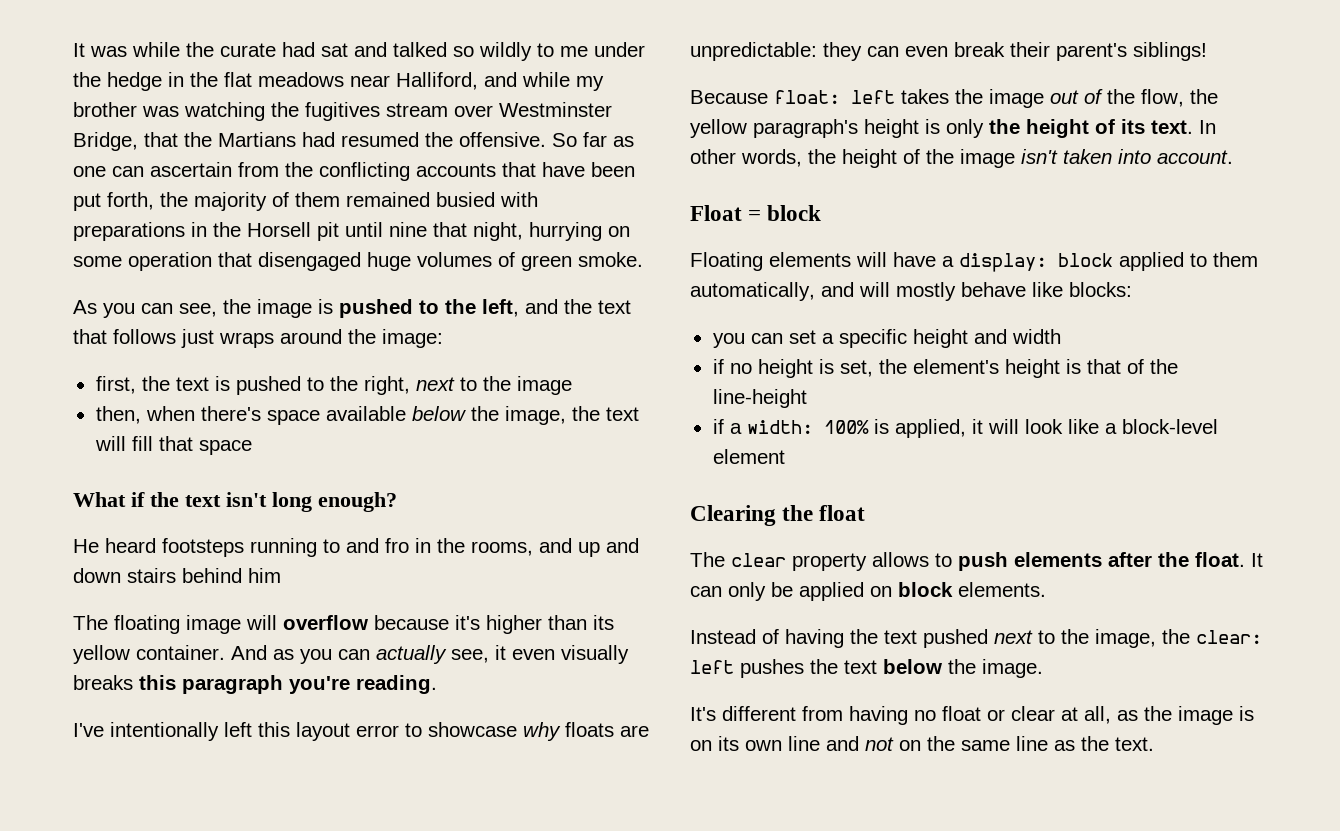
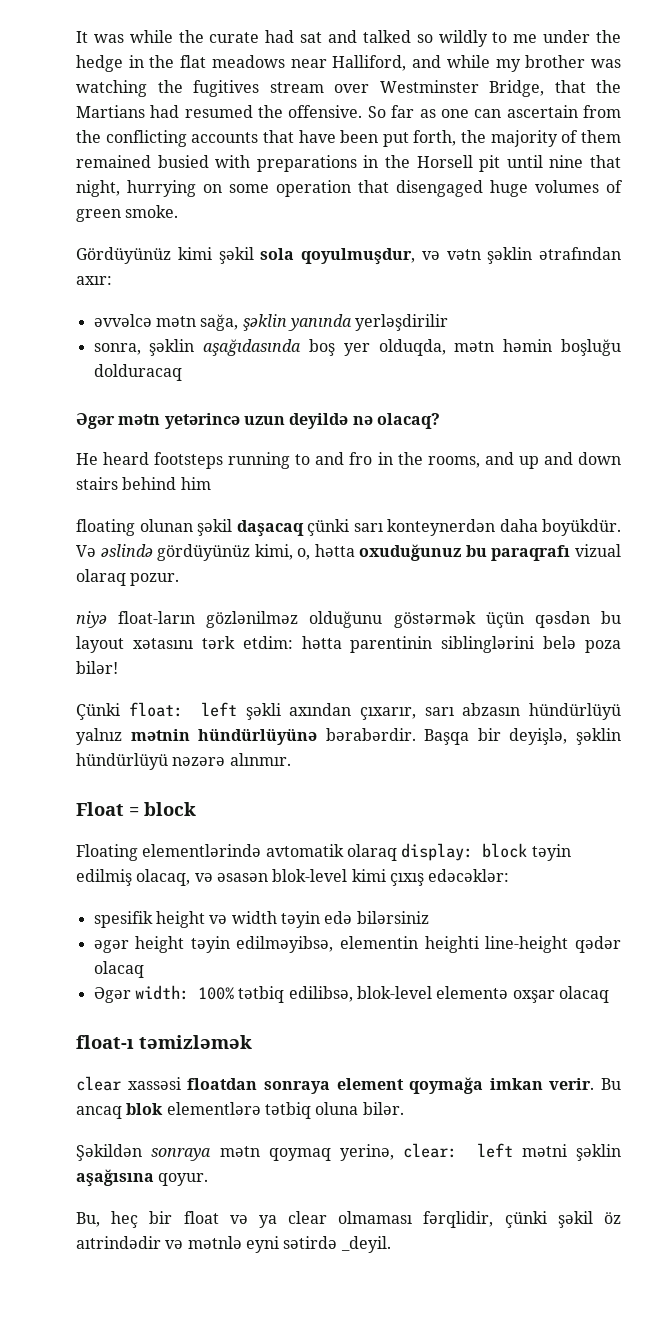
- As you can see, the image is pushed to the left, and the text that follows just wraps around the image:
- first, the text is pushed to the right, next to the image
- then, when there's space available below the image, the text will fill that space
- What if the text isn't long enough?
+ Gördüyünüz kimi şəkil sola qoyulmuşdur, və vətn şəklin ətrafından axır:
+ əvvəlcə mətn sağa, şəklin yanında yerləşdirilir
+ sonra, şəklin aşağıdasında boş yer olduqda, mətn həmin boşluğu dolduracaq
+ Əgər mətn yetərincə uzun deyildə nə olacaq?
- The floating image will overflow because it's higher than its yellow container. And as you can actually see, it even visually breaks this paragraph you're reading.
- I've intentionally left this layout error to showcase why floats are unpredictable: they can even break their parent's siblings!
- Because float: left takes the image out of the flow, the yellow paragraph's height is only the height of its text. In other words, the height of the image isn't taken into account.
+ floating olunan şəkil daşacaq çünki sarı konteynerdən daha boyükdür. Və əslində gördüyünüz kimi, o, hətta oxuduğunuz bu paraqrafı vizual olaraq pozur.
+ niyə float-ların gözlənilməz olduğunu göstərmək üçün qəsdən bu layout xətasını tərk etdim: hətta parentinin siblinglərini belə poza bilər!
+ Çünki float: left şəkli axından çıxarır, sarı abzasın hündürlüyü yalnız mətnin hündürlüyünə bərabərdir. Başqa bir deyişlə, şəklin hündürlüyü nəzərə alınmır.
  Float = block
- Floating elements will have a display: block applied to them automatically, and will mostly behave like blocks:
- you can set a specific height and width
- if no height is set, the element's height is that of the line-height
- if a width: 100% is applied, it will look like a block-level element
- Clearing the float
- The clear property allows to push elements after the float. It can only be applied on block elements.
- Instead of having the text pushed next to the image, the clear: left pushes the text below the image.
- It's different from having no float or clear at all, as the image is on its own line and not on the same line as the text.
+ Floating elementlərində avtomatik olaraq display: block təyin edilmiş olacaq, və əsasən blok-level kimi çıxış edəcəklər:
+ spesifik height və width təyin edə bilərsiniz
+ əgər height təyin edilməyibsə, elementin heighti line-height qədər olacaq
+ Əgər width: 100% tətbiq edilibsə, blok-level elementə oxşar olacaq
+ float-ı təmizləmək
+ clear xassəsi floatdan sonraya element qoymağa imkan verir. Bu ancaq blok elementlərə tətbiq oluna bilər.
+ Şəkildən sonraya mətn qoymaq yerinə, clear: left mətni şəklin aşağısına qoyur.
+ Bu, heç bir float və ya clear olmaması fərqlidir, çünki şəkil öz aıtrindədir və mətnlə eyni sətirdə _deyil.

